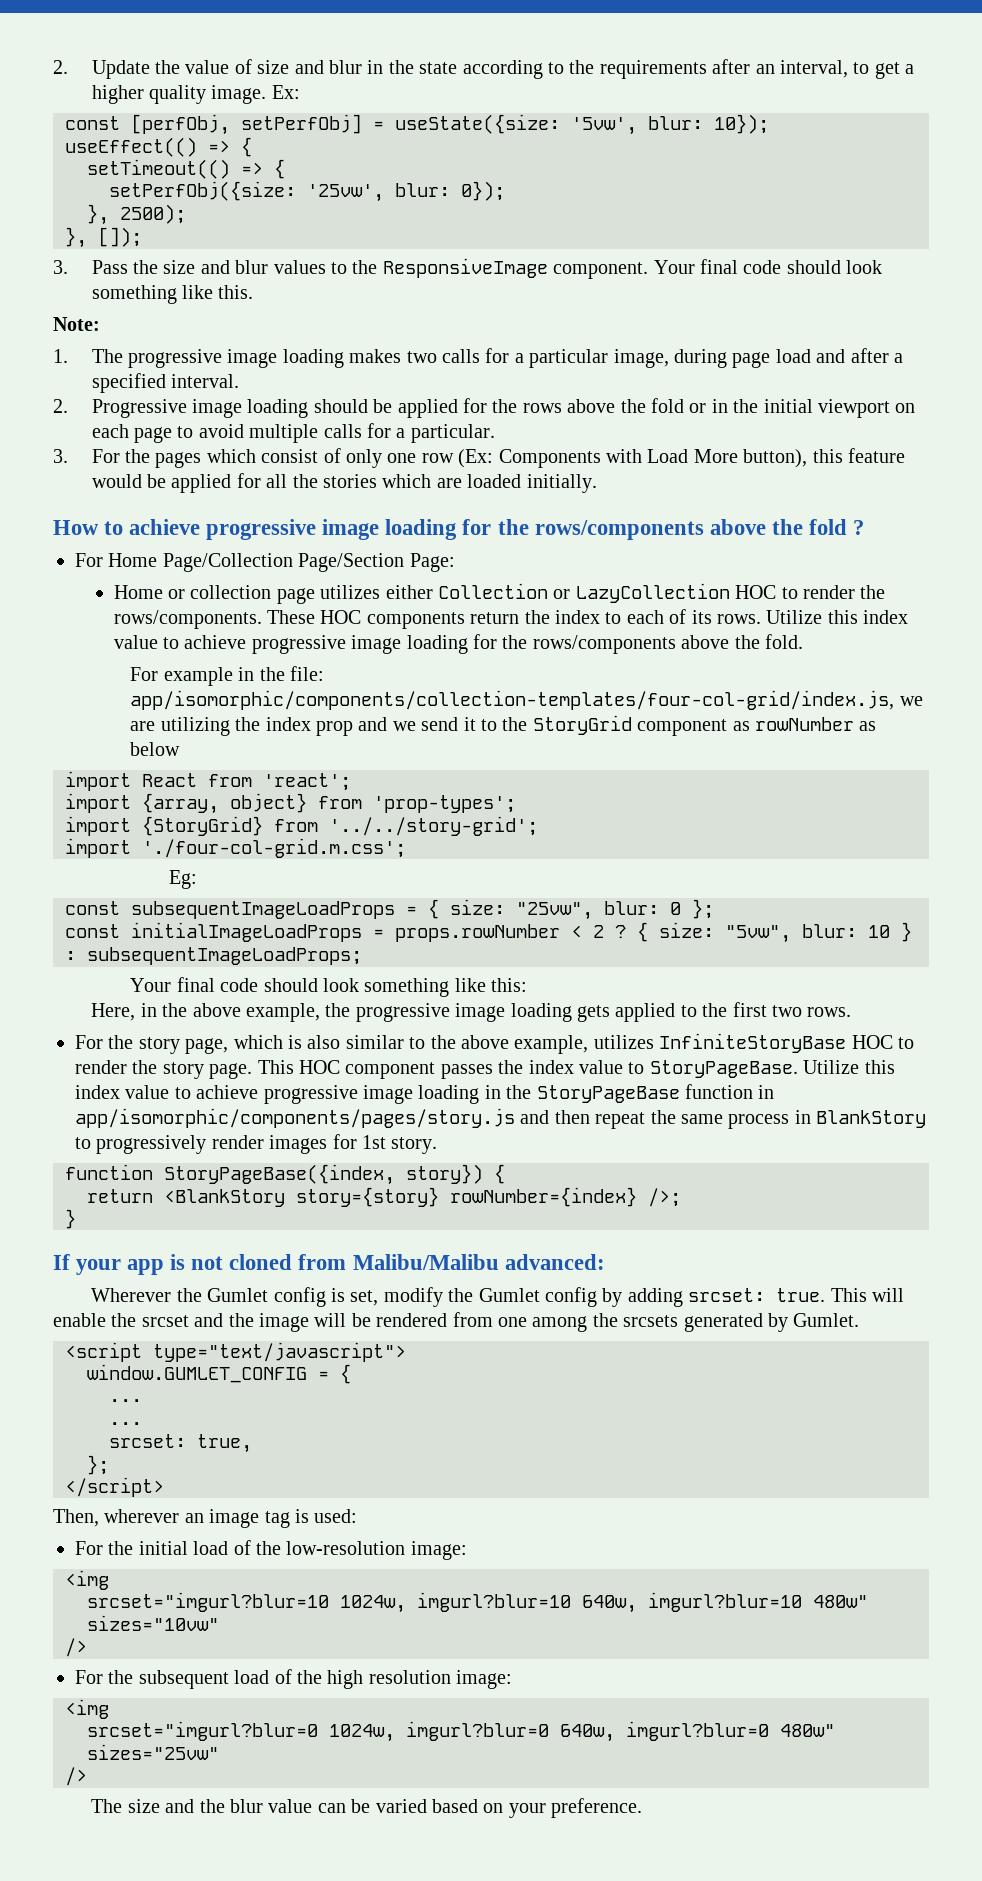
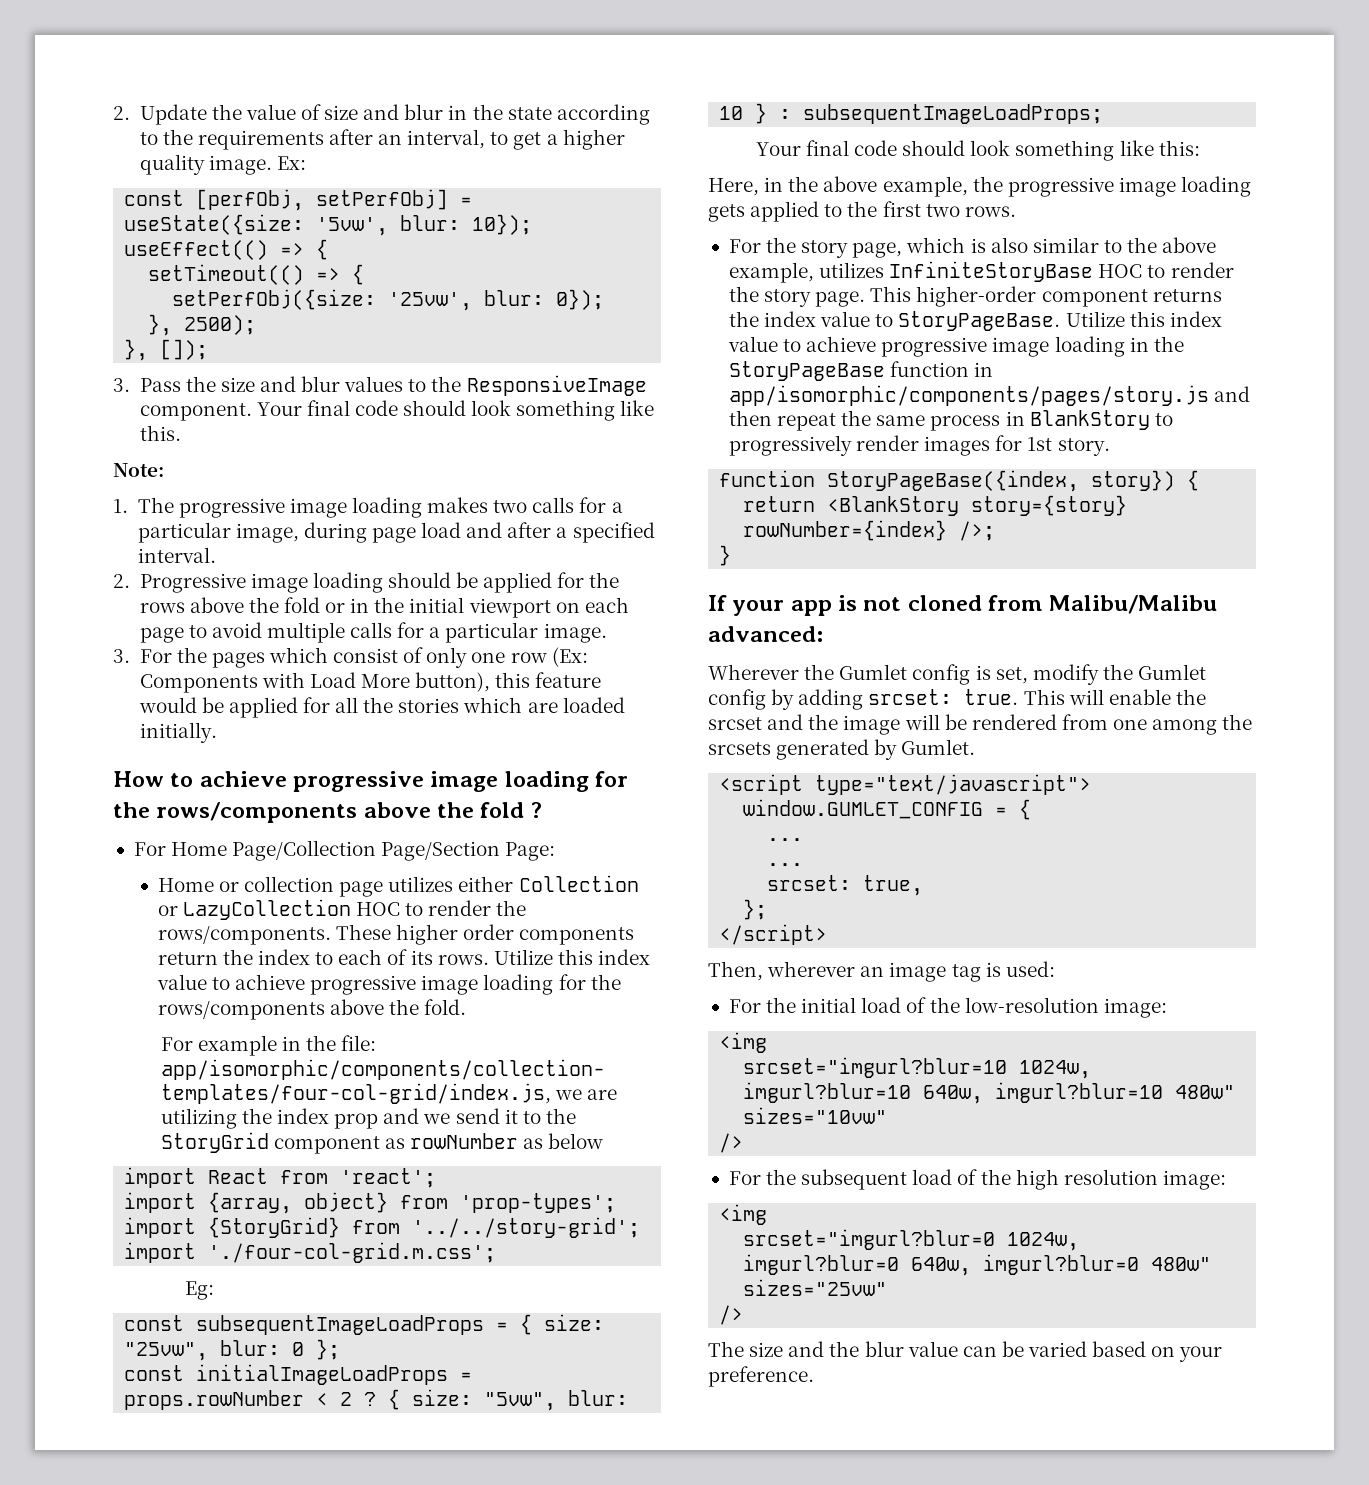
- 2. Progressive image loading should be applied for the rows above the fold or in the initial viewport on each page to avoid multiple calls for a particular.
+ 2. Progressive image loading should be applied for the rows above the fold or in the initial viewport on each page to avoid multiple calls for a particular image.
- These HOC components return the index to each of its rows.
+ These higher order components return the index to each of its rows.
- This HOC component passes the index value to StoryPageBase.
+ This higher-order component returns the index value to StoryPageBase.

